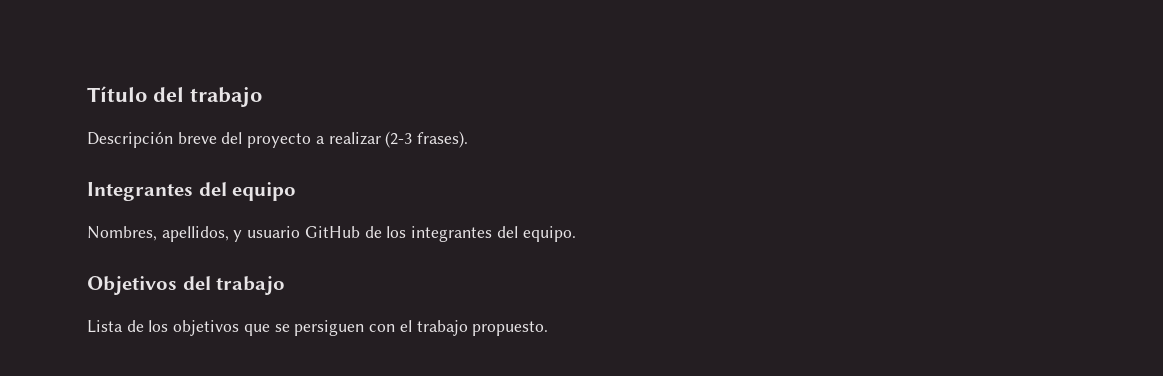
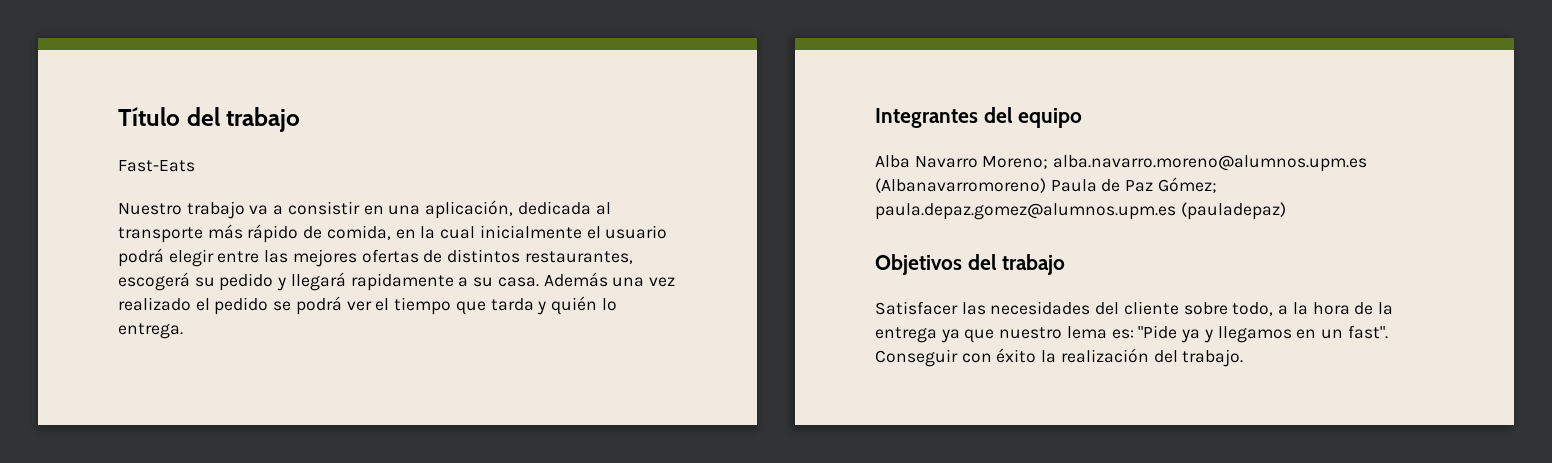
- Descripción breve del proyecto a realizar (2-3 frases).
+ Fast-Eats
+ Nuestro trabajo va a consistir en una aplicación, dedicada al transporte más rápido de comida, en la cual inicialmente el usuario podrá elegir entre las mejores ofertas de distintos restaurantes, escogerá su pedido y llegará rapidamente a su casa. Además una vez realizado el pedido se podrá ver el tiempo que tarda y quién lo entrega.
  Integrantes del equipo
- Nombres, apellidos, y usuario GitHub de los integrantes del equipo.
+ Alba Navarro Moreno; alba.navarro.moreno@alumnos.upm.es (Albanavarromoreno) Paula de Paz Gómez; paula.depaz.gomez@alumnos.upm.es (pauladepaz)
  Objetivos del trabajo
- Lista de los objetivos que se persiguen con el trabajo propuesto.
+ Satisfacer las necesidades del cliente sobre todo, a la hora de la entrega ya que nuestro lema es: "Pide ya y llegamos en un fast". Conseguir con éxito la realización del trabajo.

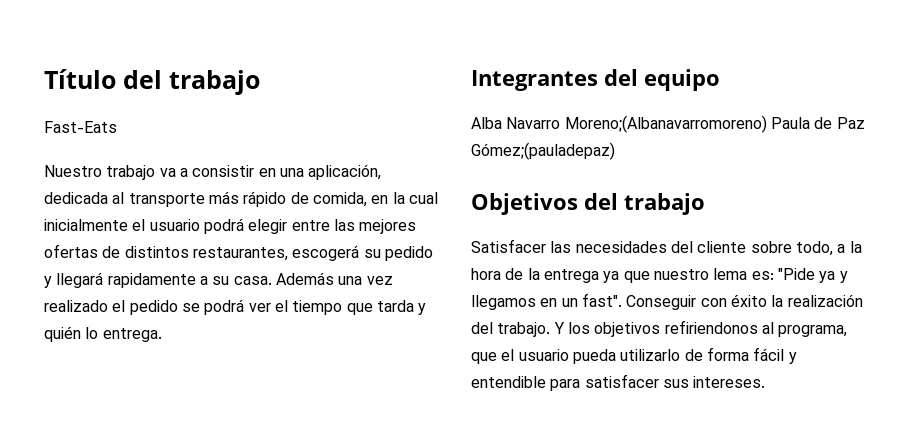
- Alba Navarro Moreno; alba.navarro.moreno@alumnos.upm.es (Albanavarromoreno) Paula de Paz Gómez; paula.depaz.gomez@alumnos.upm.es (pauladepaz)
+ Alba Navarro Moreno;(Albanavarromoreno) Paula de Paz Gómez;(pauladepaz)
+ Y los objetivos refiriendonos al programa, que el usuario pueda utilizarlo de forma fácil y entendible para satisfacer sus intereses.

